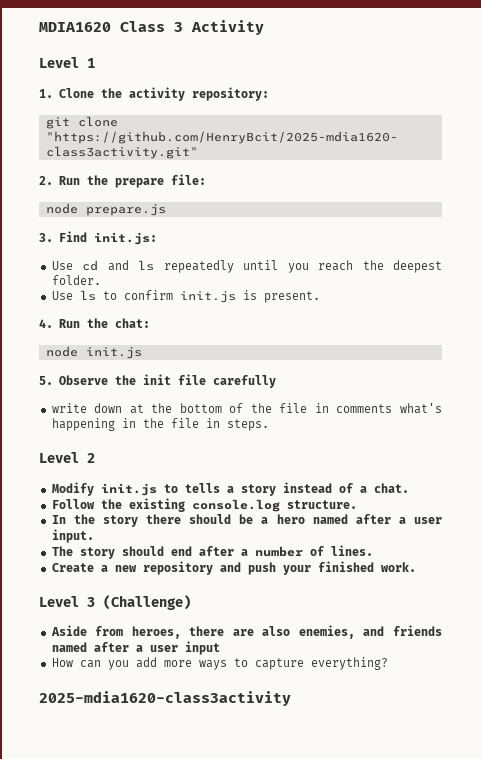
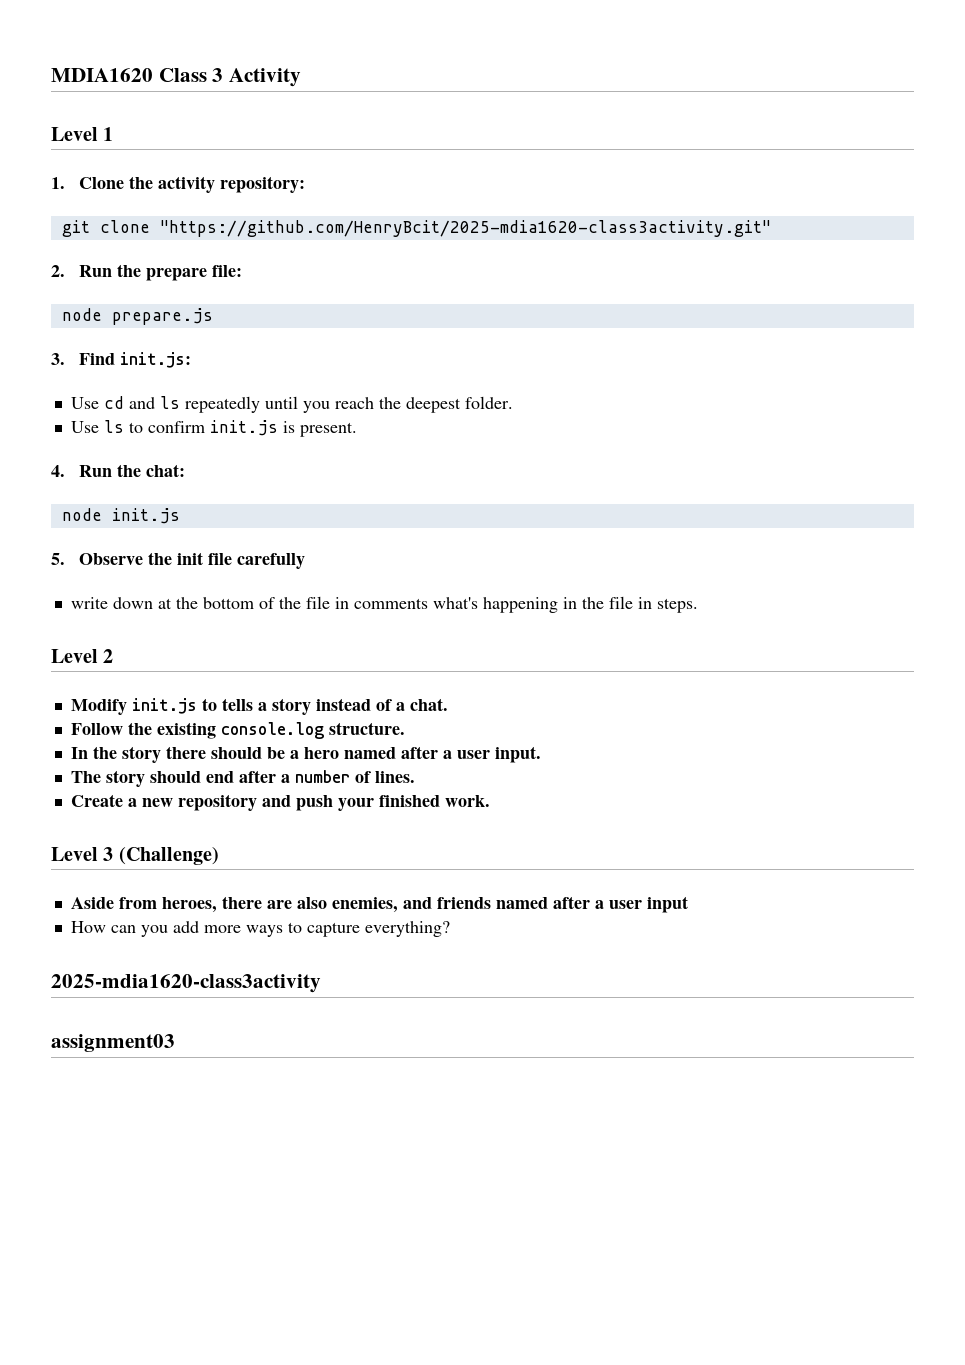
+ assignment03

